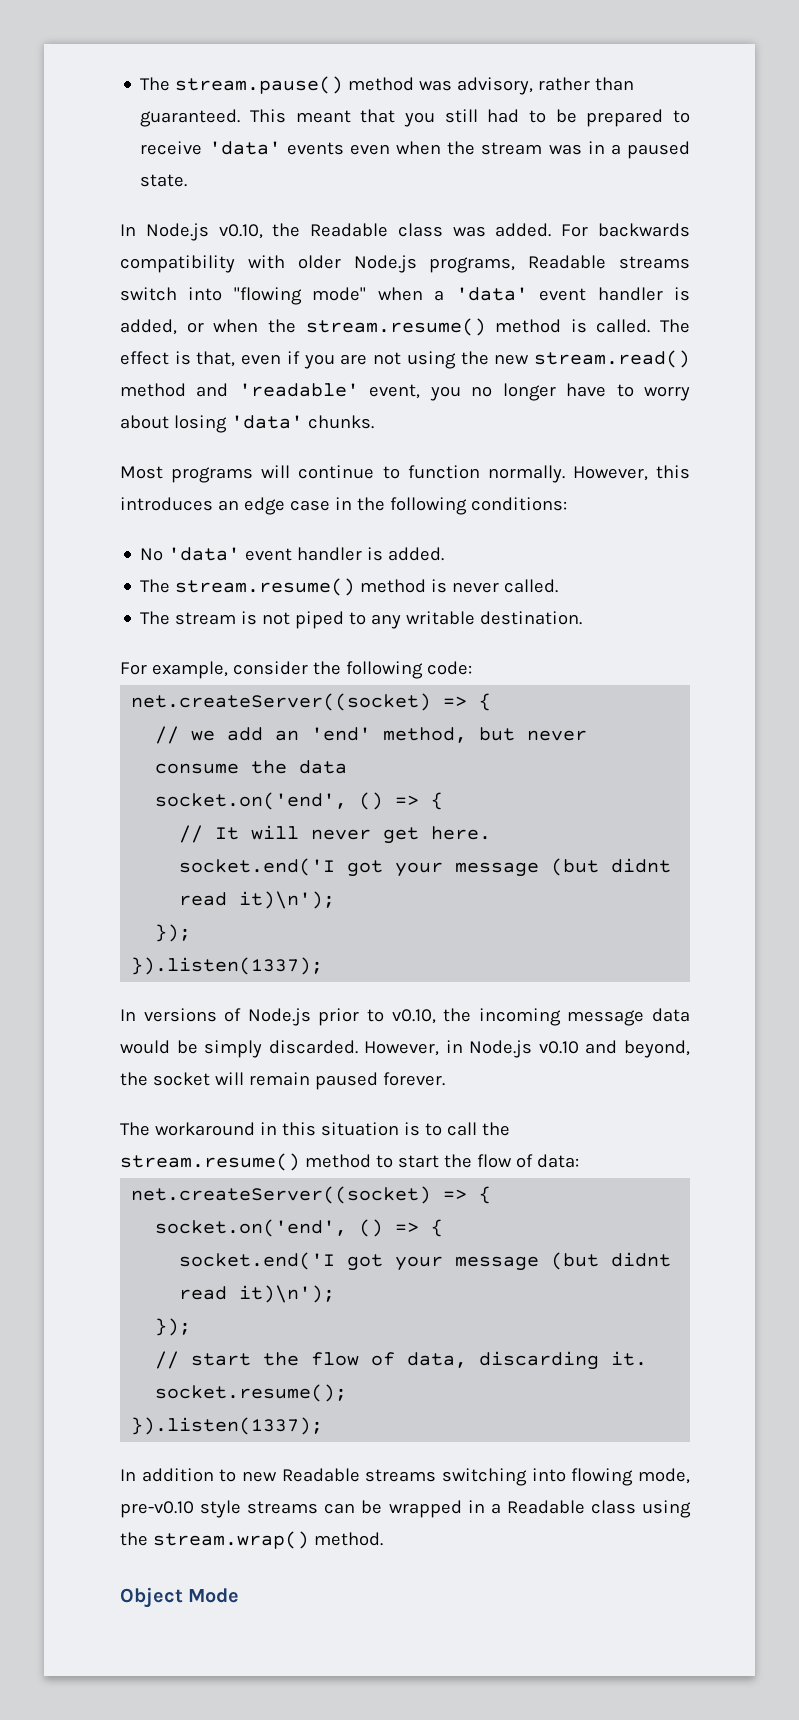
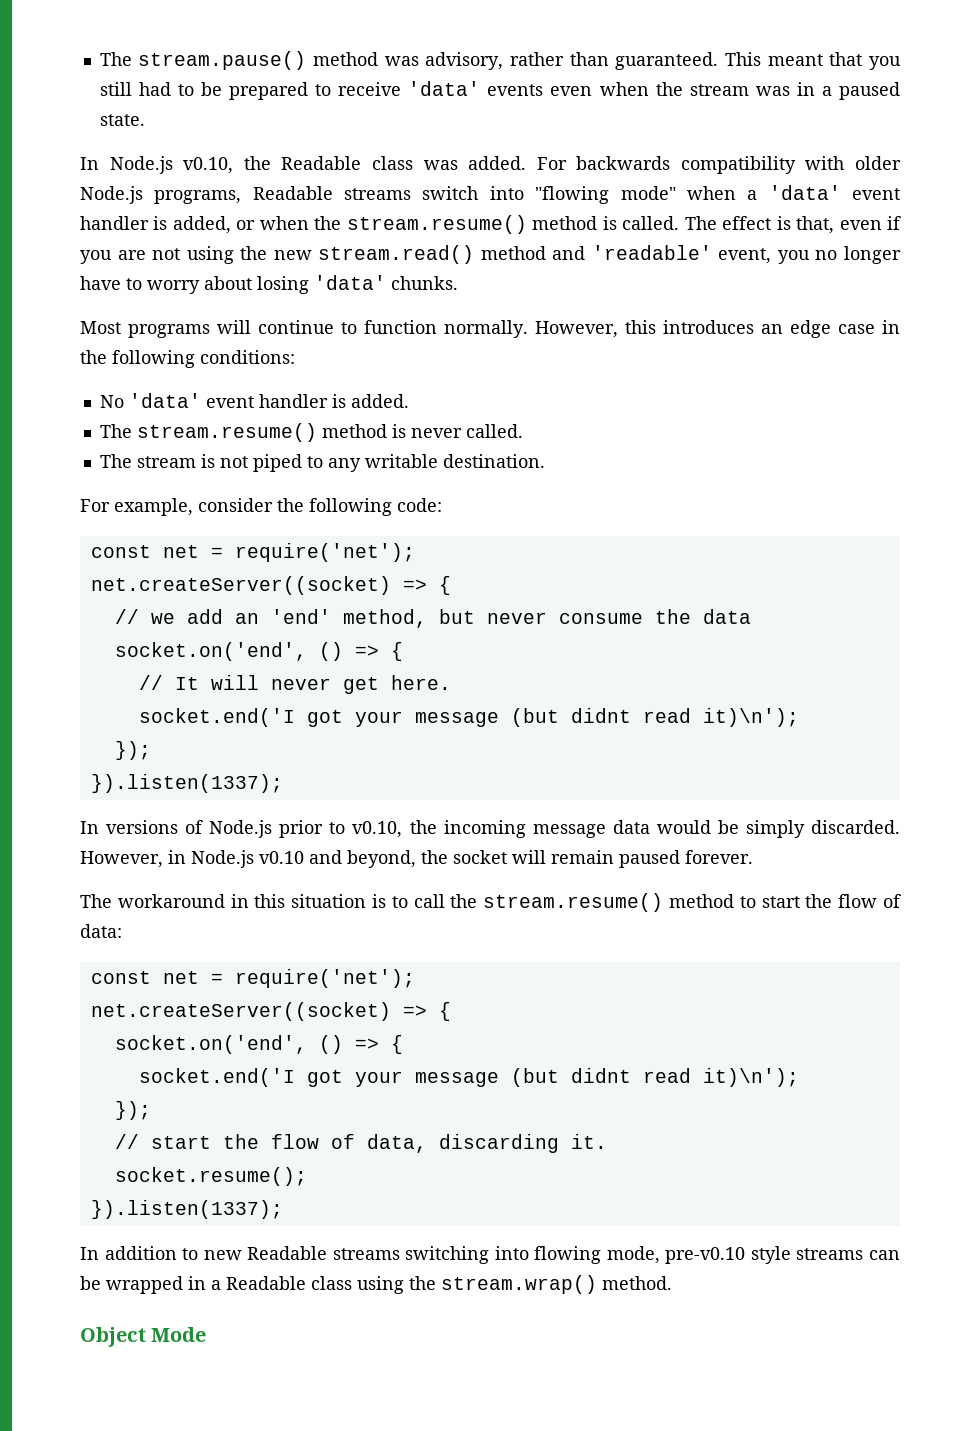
  For example, consider the following code:
+ const net = require('net');
  The workaround in this situation is to call the stream.resume() method to start the flow of data:
+ const net = require('net');

